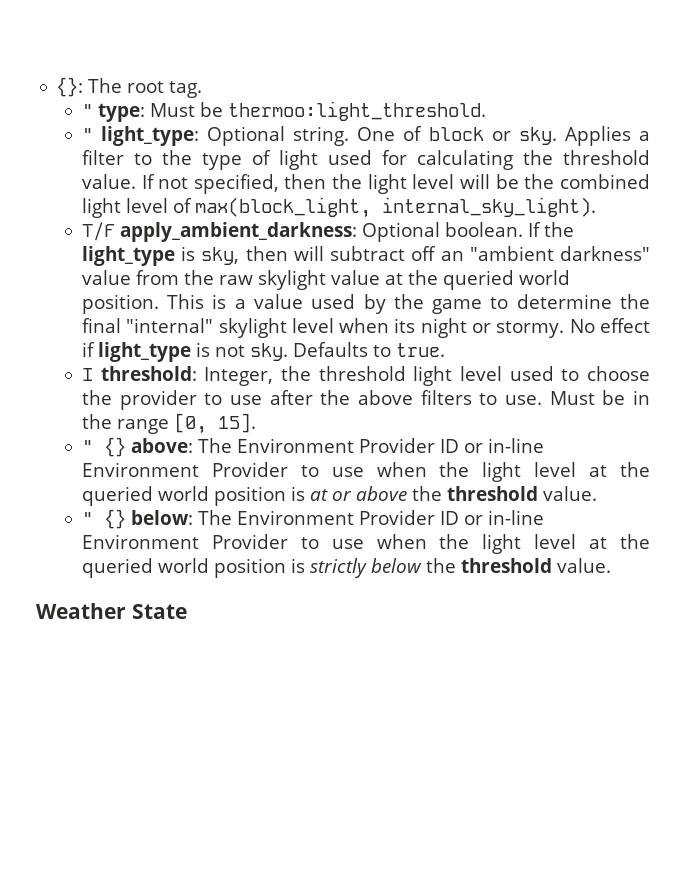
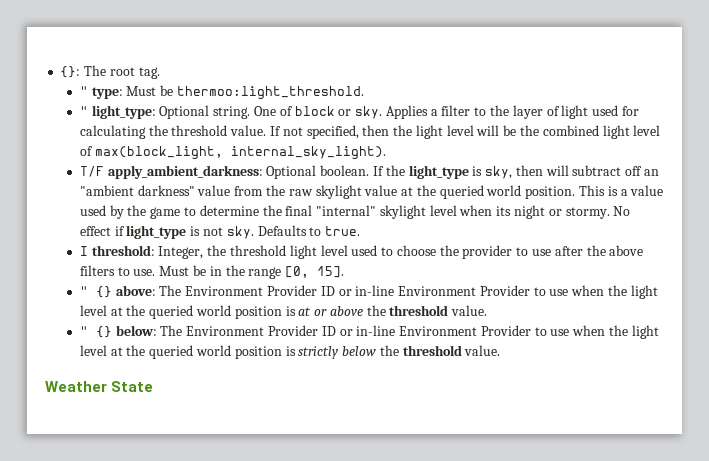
- Applies a filter to the type of light used for calculating the threshold value.
+ Applies a filter to the layer of light used for calculating the threshold value.

